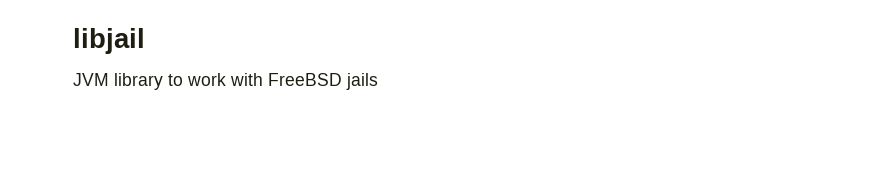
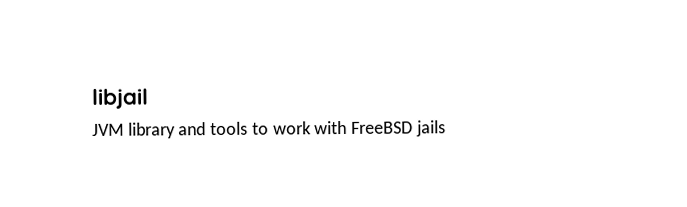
- JVM library to work with FreeBSD jails
+ JVM library and tools to work with FreeBSD jails

